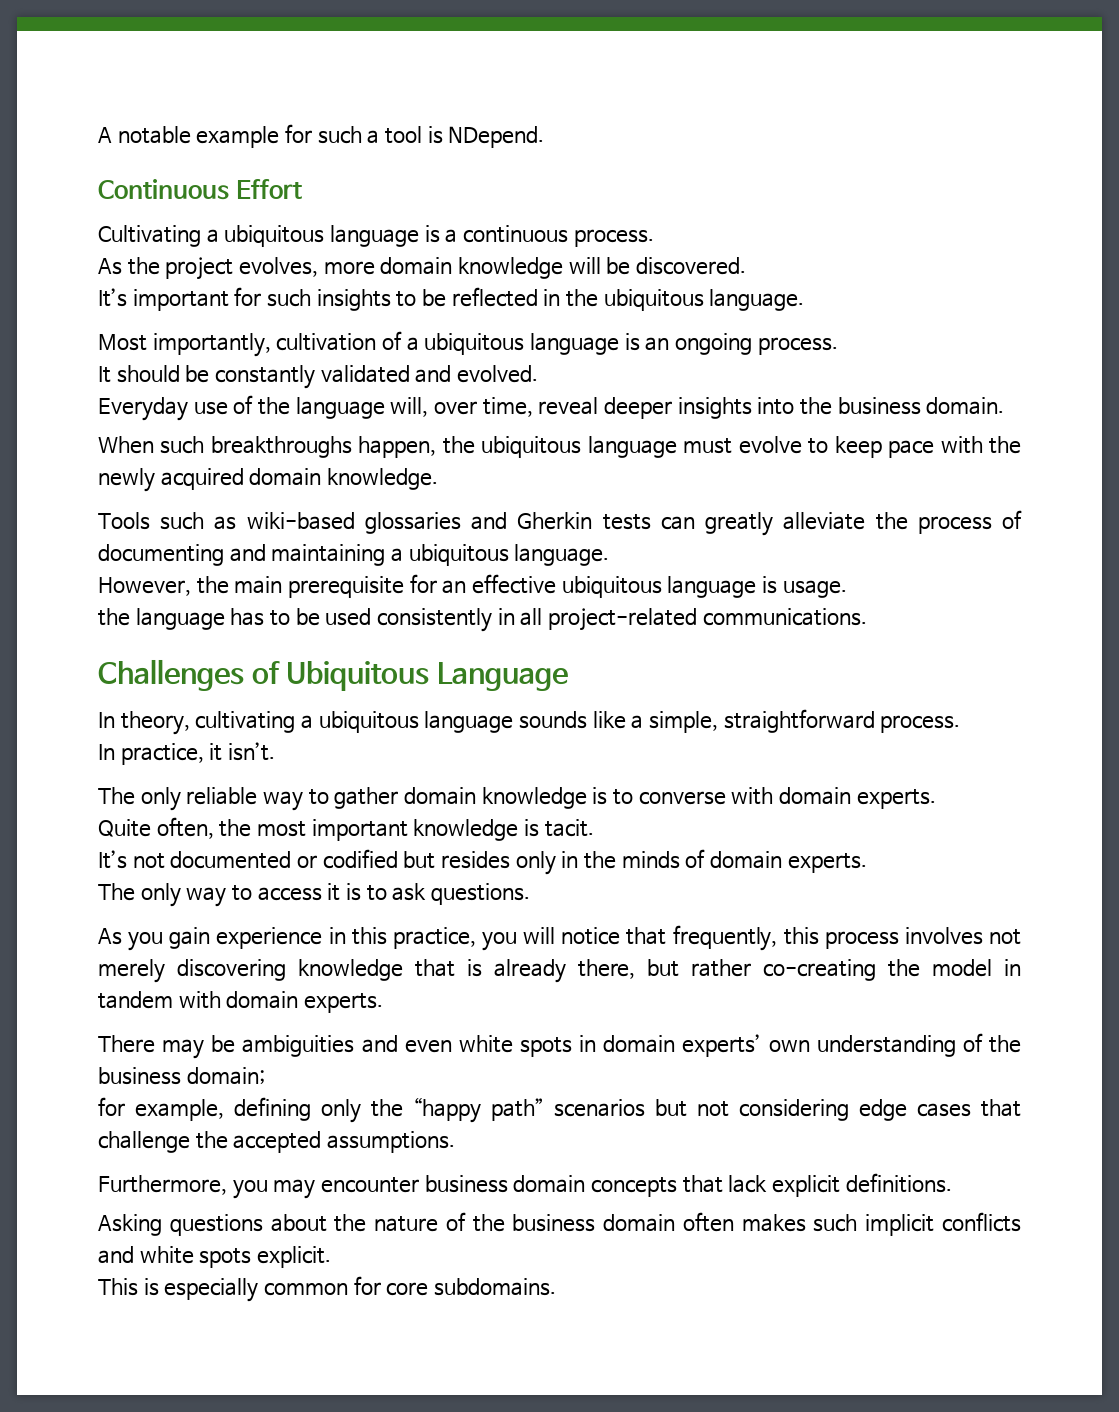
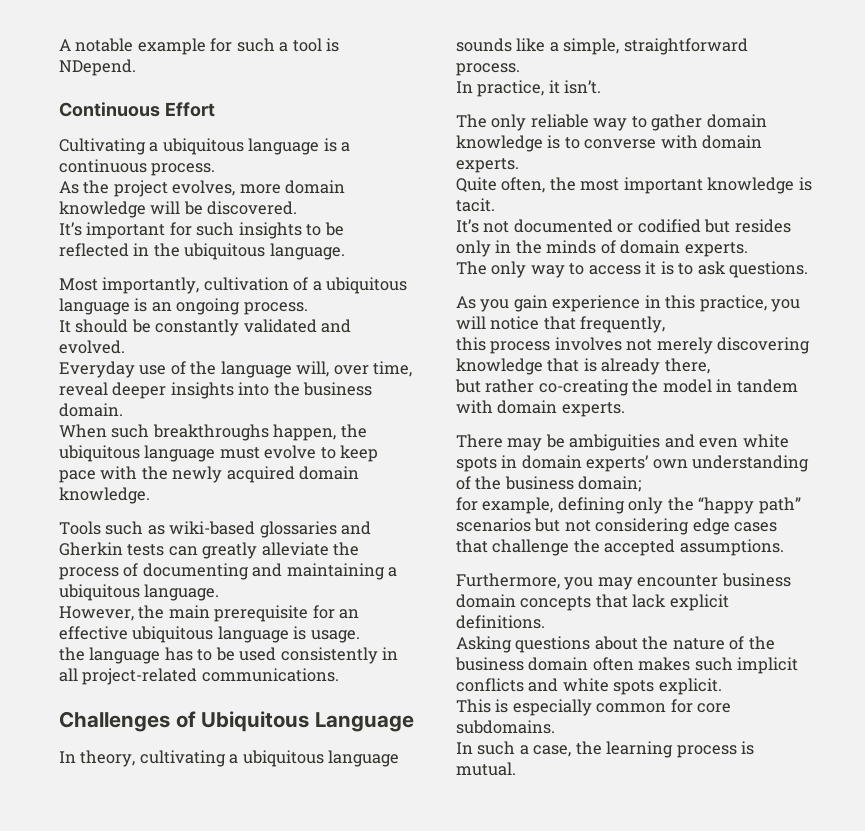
- As you gain experience in this practice, you will notice that frequently, this process involves not merely discovering knowledge that is already there, but rather co-creating the model in tandem with domain experts.
+ As you gain experience in this practice, you will notice that frequently,
+ this process involves not merely discovering knowledge that is already there,
+ but rather co-creating the model in tandem with domain experts.
+ In such a case, the learning process is mutual.

